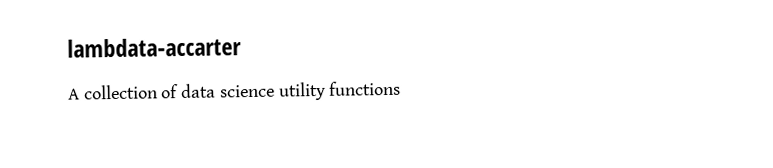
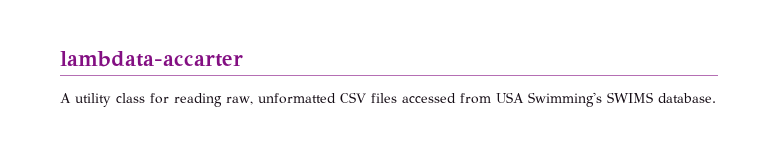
- A collection of data science utility functions
+ A utility class for reading raw, unformatted CSV files accessed from USA Swimming's SWIMS database.

